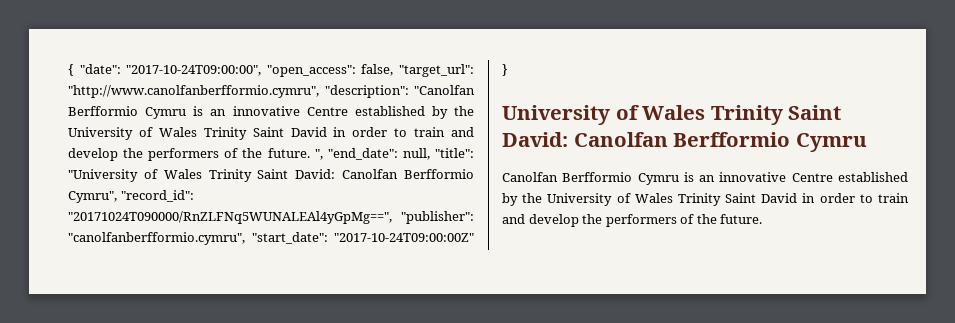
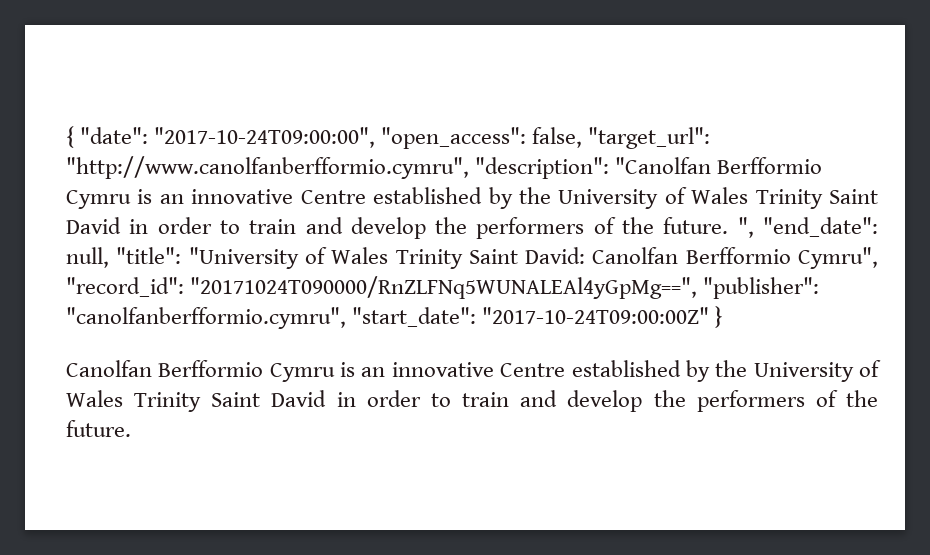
- University of Wales Trinity Saint David: Canolfan Berfformio Cymru

